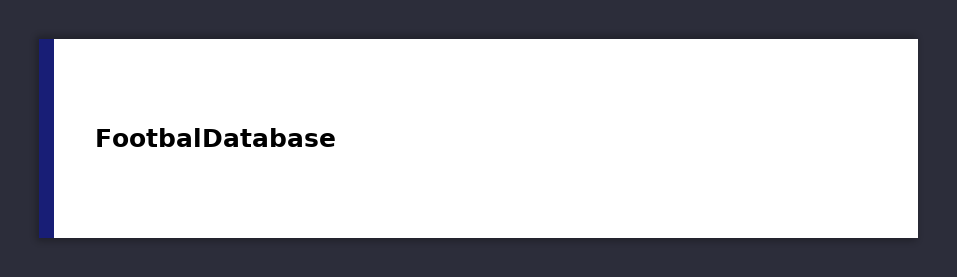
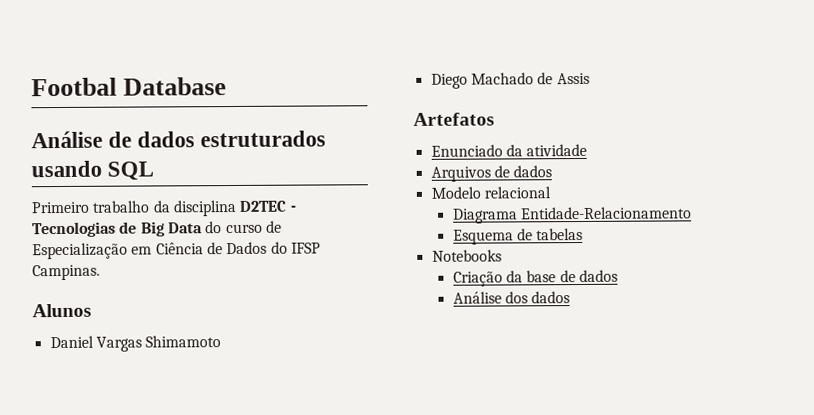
- FootbalDatabase
+ Footbal Database
+ Análise de dados estruturados usando SQL
+ Primeiro trabalho da disciplina D2TEC - Tecnologias de Big Data do curso de Especialização em Ciência de Dados do IFSP Campinas.
+ Alunos
+ Daniel Vargas Shimamoto
+ Diego Machado de Assis
+ Artefatos
+ Enunciado da atividade
+ Arquivos de dados
+ Modelo relacional
+ Diagrama Entidade-Relacionamento
+ Esquema de tabelas
+ Notebooks
+ Criação da base de dados
+ Análise dos dados

